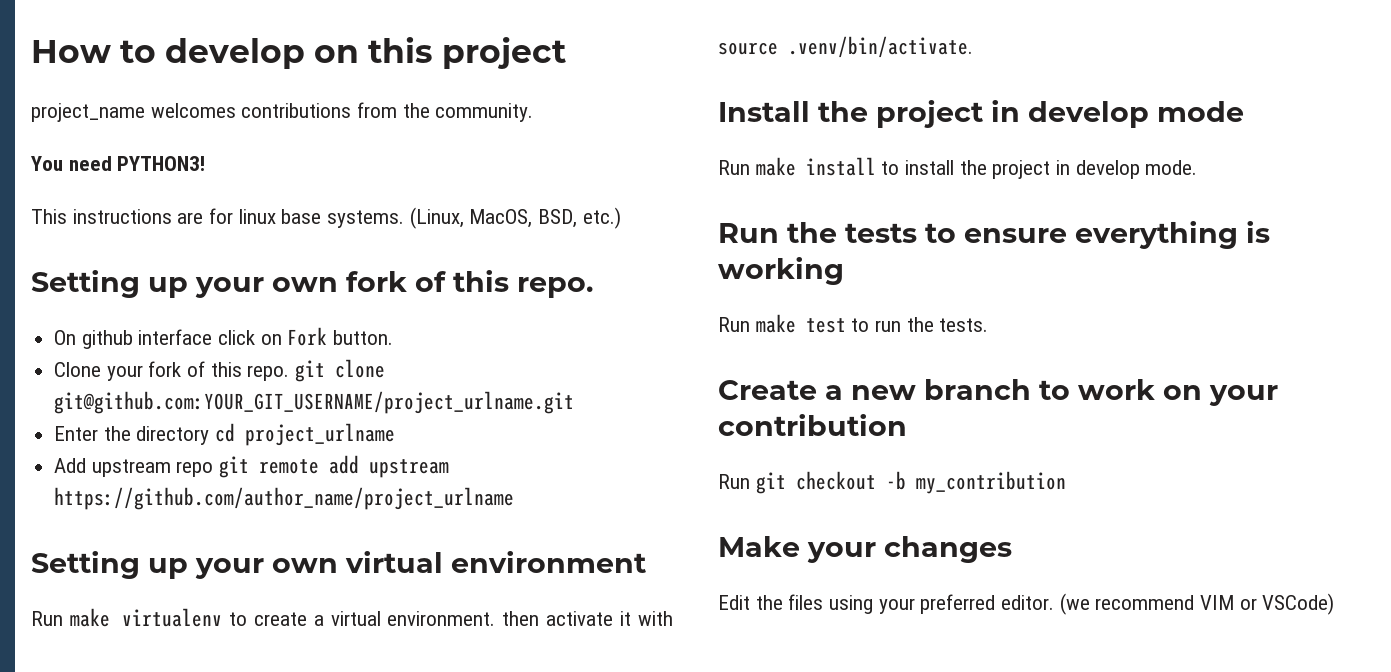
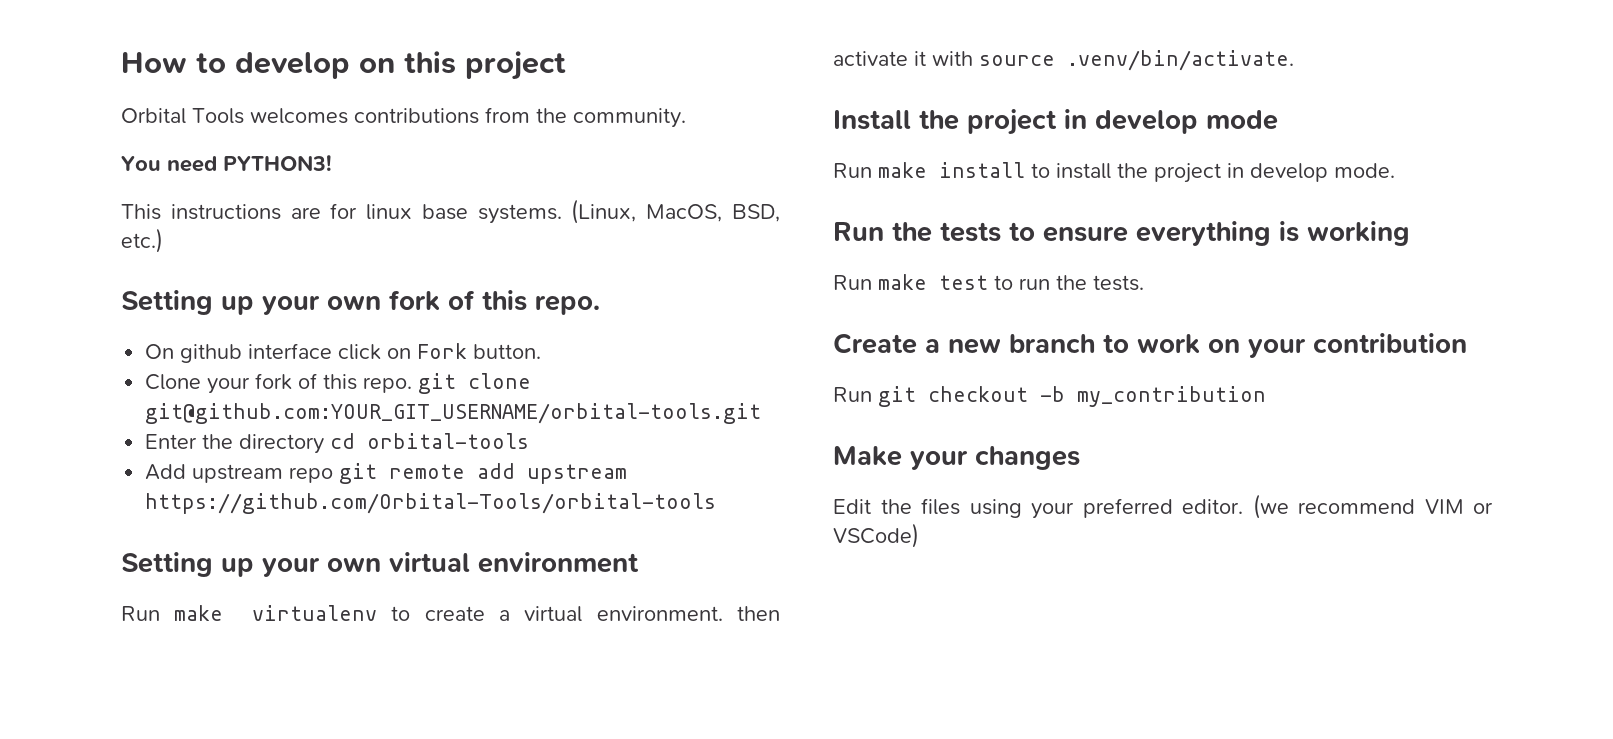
- project_name welcomes contributions from the community.
+ Orbital Tools welcomes contributions from the community.
- Clone your fork of this repo. git clone git@github.com:YOUR_GIT_USERNAME/project_urlname.git
+ Clone your fork of this repo. git clone git@github.com:YOUR_GIT_USERNAME/orbital-tools.git
- Enter the directory cd project_urlname
+ Enter the directory cd orbital-tools
- Add upstream repo git remote add upstream https://github.com/author_name/project_urlname
+ Add upstream repo git remote add upstream https://github.com/Orbital-Tools/orbital-tools

